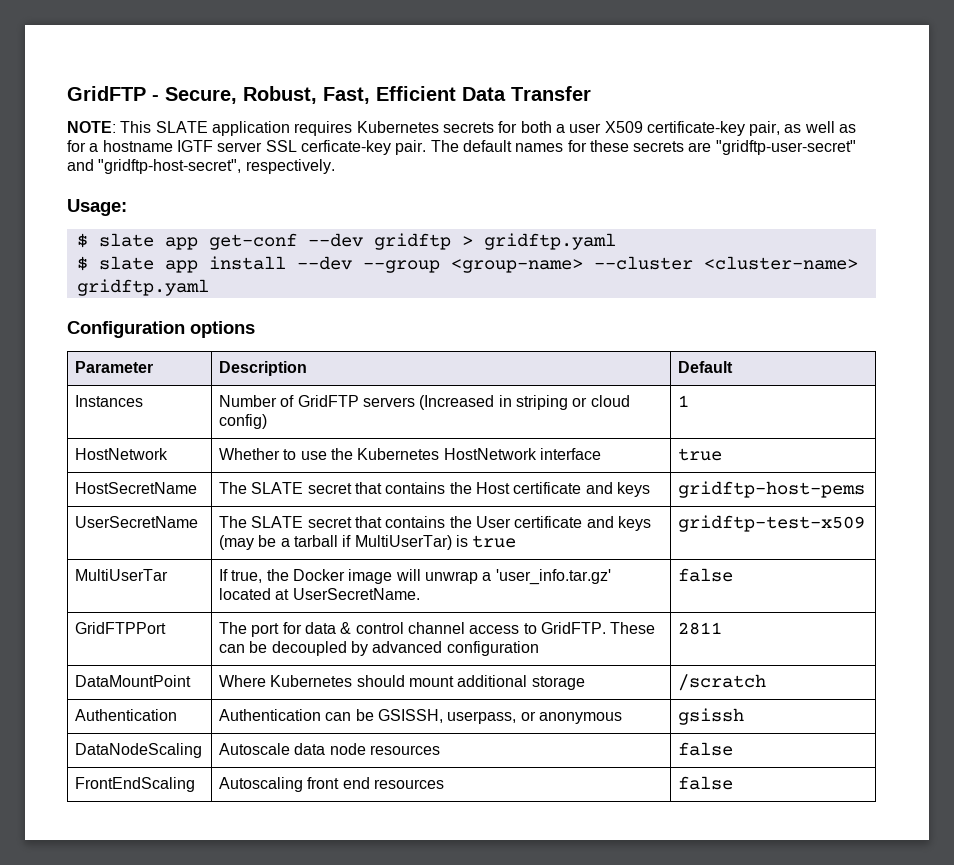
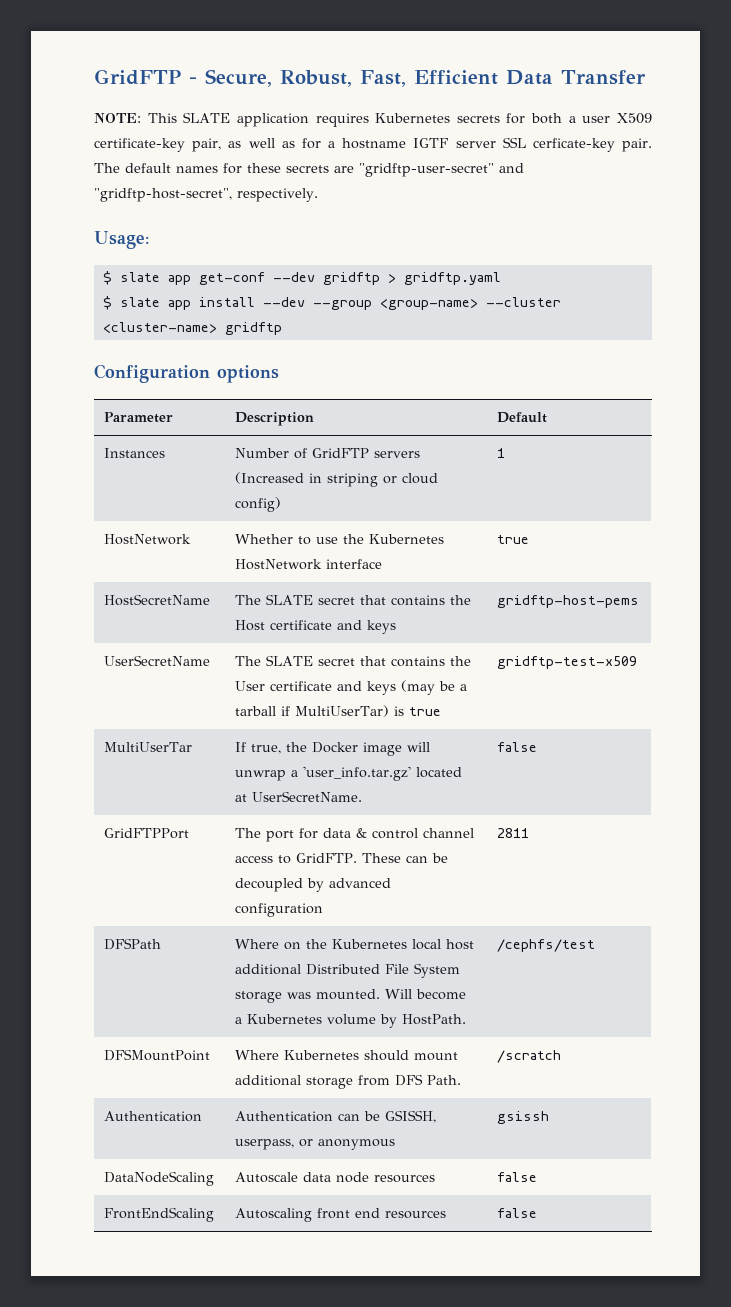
- $ slate app install --dev --group <group-name> --cluster <cluster-name> gridftp.yaml
+ $ slate app install --dev --group <group-name> --cluster <cluster-name> gridftp
- DataMountPoint | Where Kubernetes should mount additional storage | /scratch
+ DFSPath | Where on the Kubernetes local host additional Distributed File System storage was mounted. Will become a Kubernetes volume by HostPath. | /cephfs/test
+ DFSMountPoint | Where Kubernetes should mount additional storage from DFS Path. | /scratch

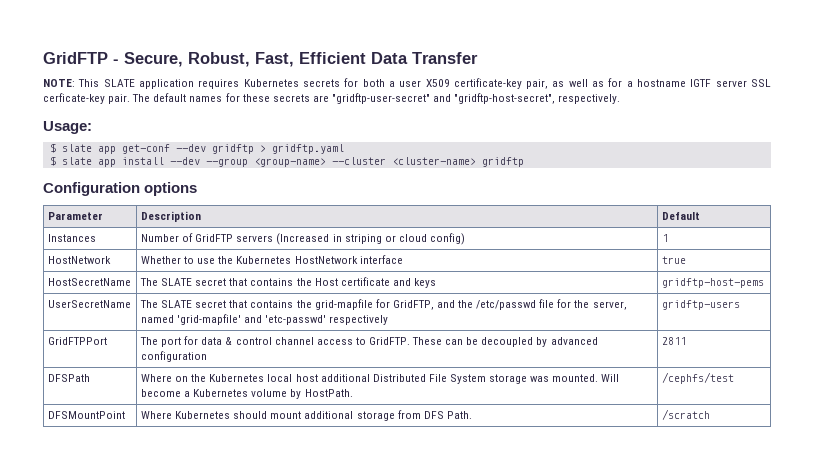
- UserSecretName | The SLATE secret that contains the User certificate and keys (may be a tarball if MultiUserTar) is true | gridftp-test-x509
- MultiUserTar | If true, the Docker image will unwrap a 'user_info.tar.gz' located at UserSecretName. | false
+ UserSecretName | The SLATE secret that contains the grid-mapfile for GridFTP, and the /etc/passwd file for the server, named 'grid-mapfile' and 'etc-passwd' respectively | gridftp-users
- Authentication | Authentication can be GSISSH, userpass, or anonymous | gsissh
- DataNodeScaling | Autoscale data node resources | false
- FrontEndScaling | Autoscaling front end resources | false

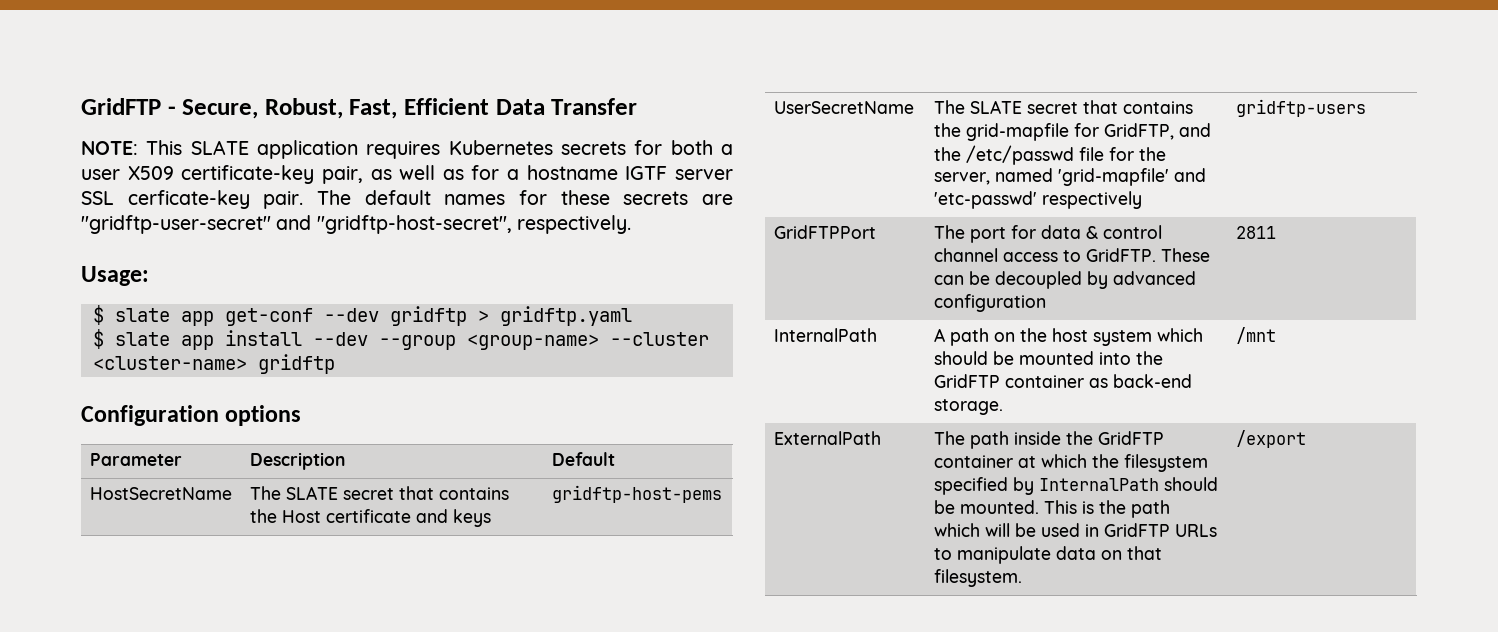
- Instances | Number of GridFTP servers (Increased in striping or cloud config) | 1
- HostNetwork | Whether to use the Kubernetes HostNetwork interface | true
- DFSPath | Where on the Kubernetes local host additional Distributed File System storage was mounted. Will become a Kubernetes volume by HostPath. | /cephfs/test
- DFSMountPoint | Where Kubernetes should mount additional storage from DFS Path. | /scratch
+ InternalPath | A path on the host system which should be mounted into the GridFTP container as back-end storage. | /mnt
+ ExternalPath | The path inside the GridFTP container at which the filesystem specified by InternalPath should be mounted. This is the path which will be used in GridFTP URLs to manipulate data on that filesystem. | /export

